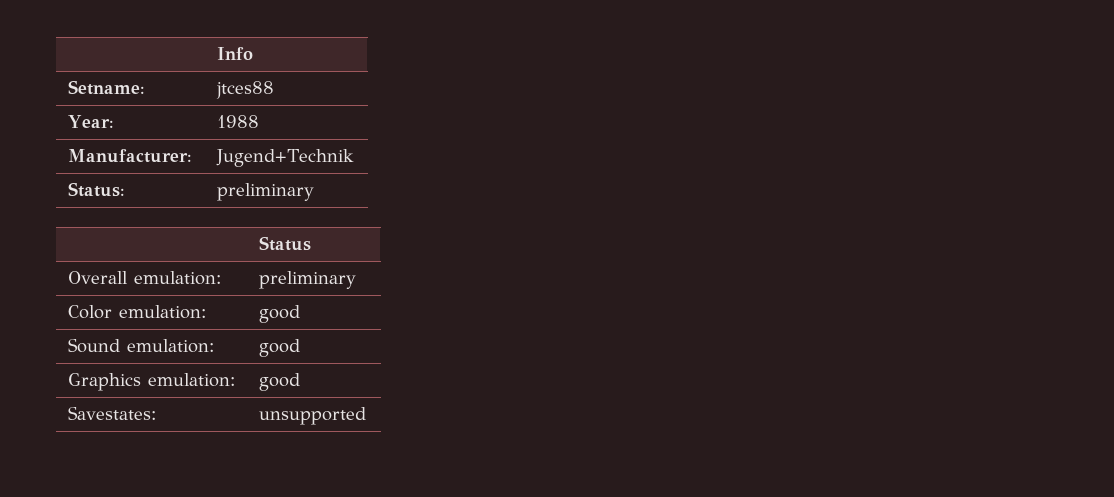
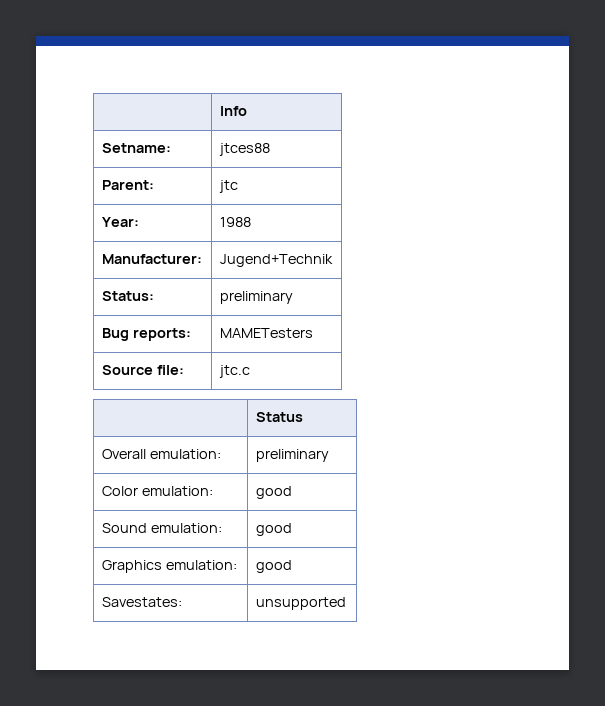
+ Parent: | jtc
+ Bug reports: | MAMETesters
+ Source file: | jtc.c

